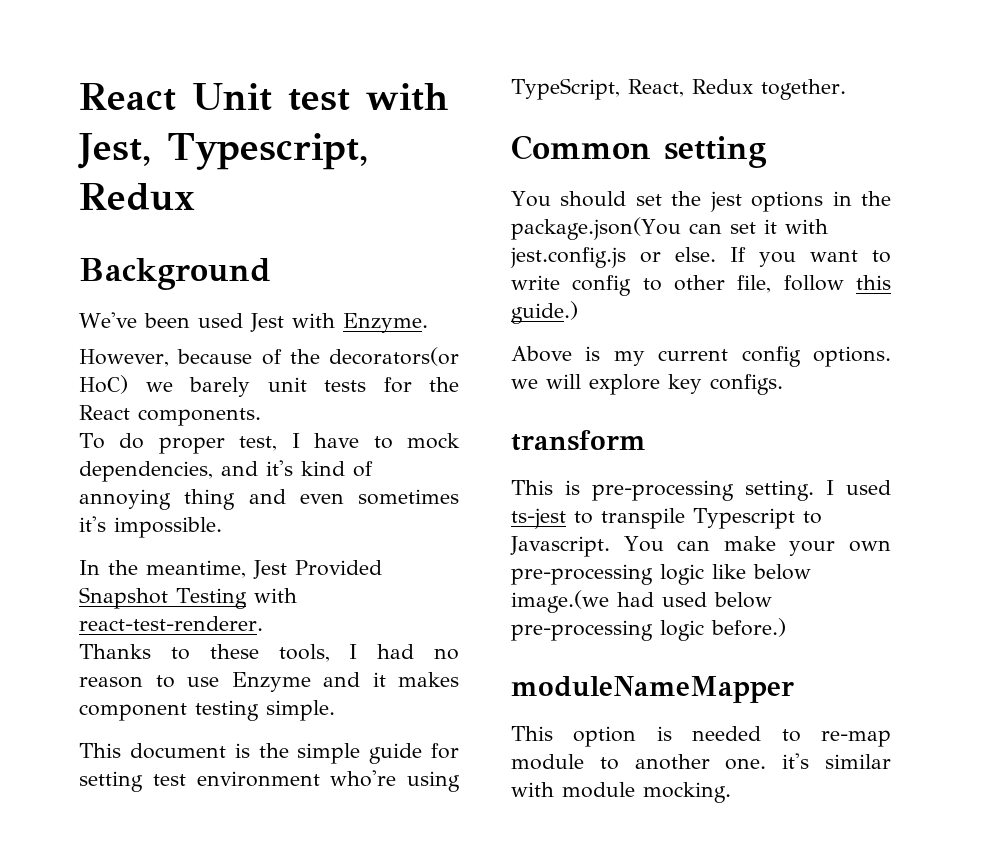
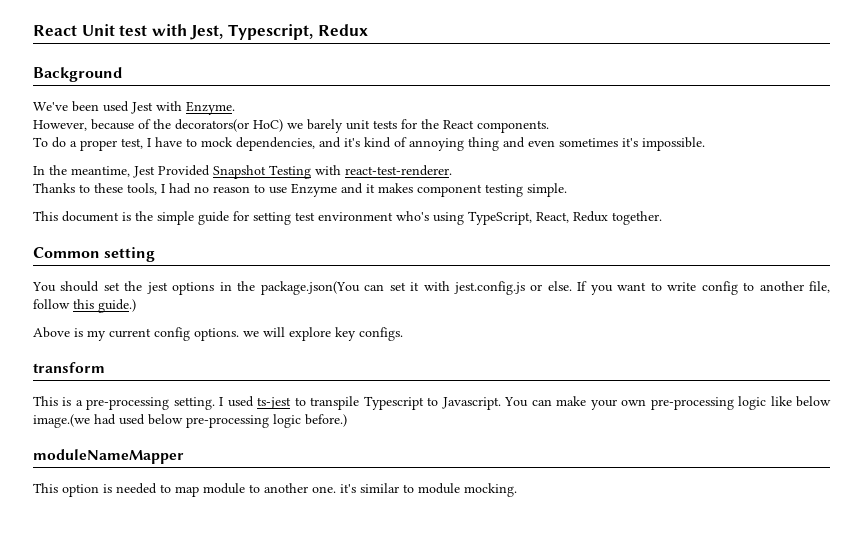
- To do proper test, I have to mock dependencies, and it's kind of annoying thing and even sometimes it's impossible.
+ To do a proper test, I have to mock dependencies, and it's kind of annoying thing and even sometimes it's impossible.
- This document is the simple guide for setting test environment who're using TypeScript, React, Redux together.
+ This document is the simple guide for setting test environment who's using TypeScript, React, Redux together.
- If you want to write config to other file, follow this guide.)
+ If you want to write config to another file, follow this guide.)
- This is pre-processing setting.
+ This is a pre-processing setting.
- This option is needed to re-map module to another one. it's similar with module mocking.
+ This option is needed to map module to another one. it's similar to module mocking.

